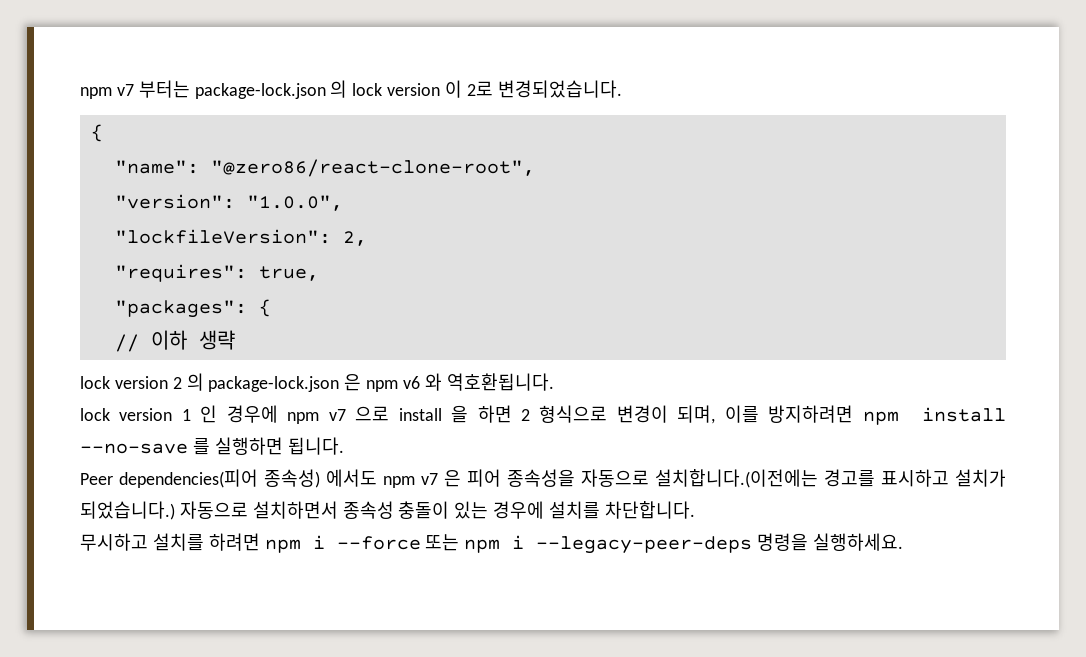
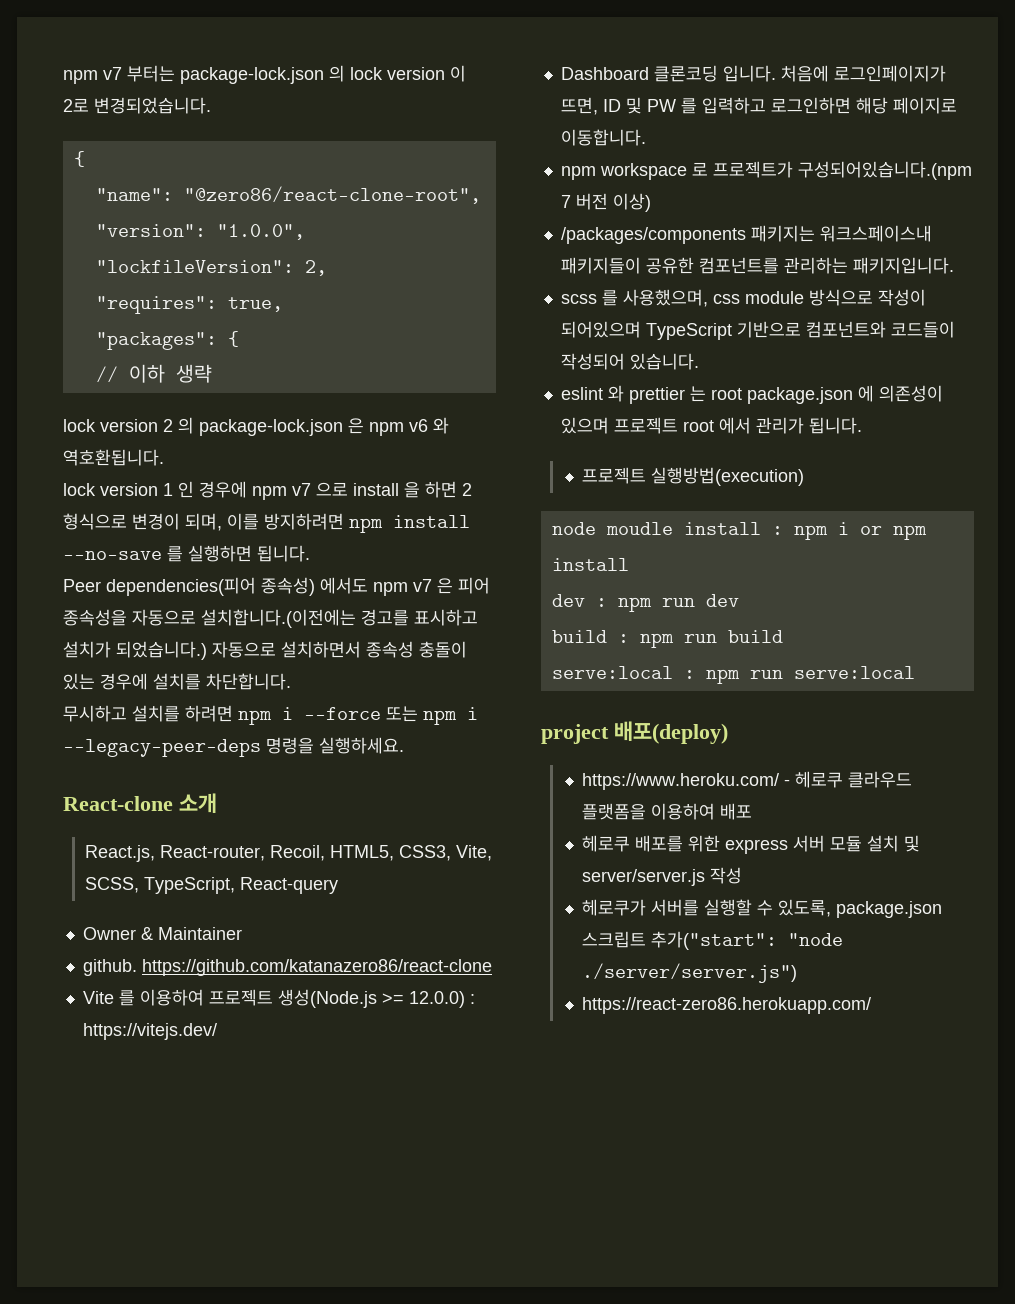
+ React-clone 소개
+ React.js, React-router, Recoil, HTML5, CSS3, Vite, SCSS, TypeScript, React-query
+ Owner & Maintainer
+ github. https://github.com/katanazero86/react-clone
+ Vite 를 이용하여 프로젝트 생성(Node.js >= 12.0.0) : https://vitejs.dev/
+ Dashboard 클론코딩 입니다. 처음에 로그인페이지가 뜨면, ID 및 PW 를 입력하고 로그인하면 해당 페이지로 이동합니다.
+ npm workspace 로 프로젝트가 구성되어있습니다.(npm 7 버전 이상)
+ /packages/components 패키지는 워크스페이스내 패키지들이 공유한 컴포넌트를 관리하는 패키지입니다.
+ scss 를 사용했으며, css module 방식으로 작성이 되어있으며 TypeScript 기반으로 컴포넌트와 코드들이 작성되어 있습니다.
+ eslint 와 prettier 는 root package.json 에 의존성이 있으며 프로젝트 root 에서 관리가 됩니다.
+ 프로젝트 실행방법(execution)
+ node moudle install : npm i or npm install
+ dev : npm run dev
+ build : npm run build
+ serve:local : npm run serve:local
+ project 배포(deploy)
+ https://www.heroku.com/ - 헤로쿠 클라우드 플랫폼을 이용하여 배포
+ 헤로쿠 배포를 위한 express 서버 모듈 설치 및 server/server.js 작성
+ 헤로쿠가 서버를 실행할 수 있도록, package.json 스크립트 추가("start": "node ./server/server.js")
+ https://react-zero86.herokuapp.com/

